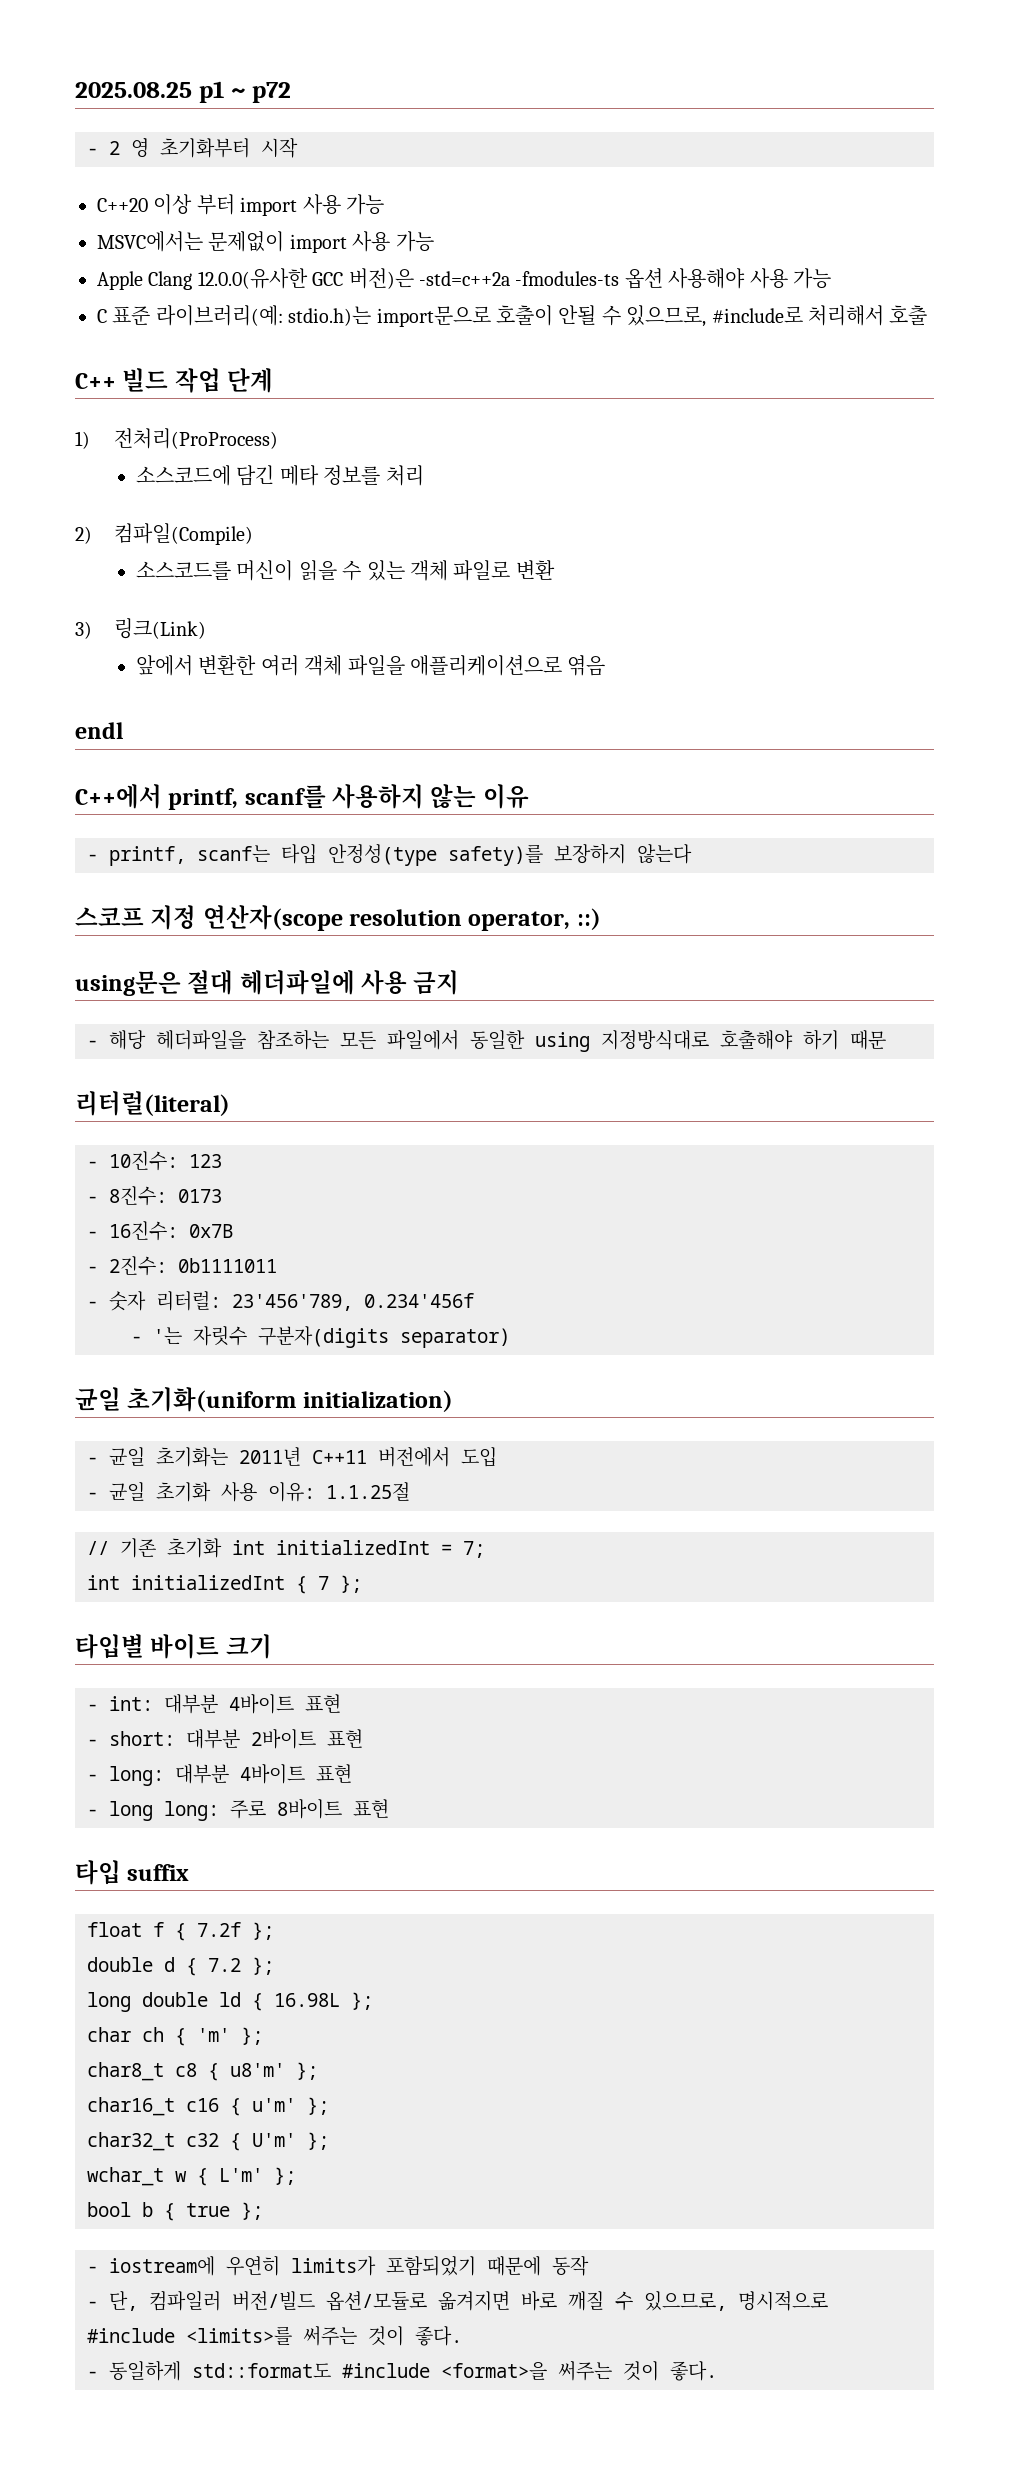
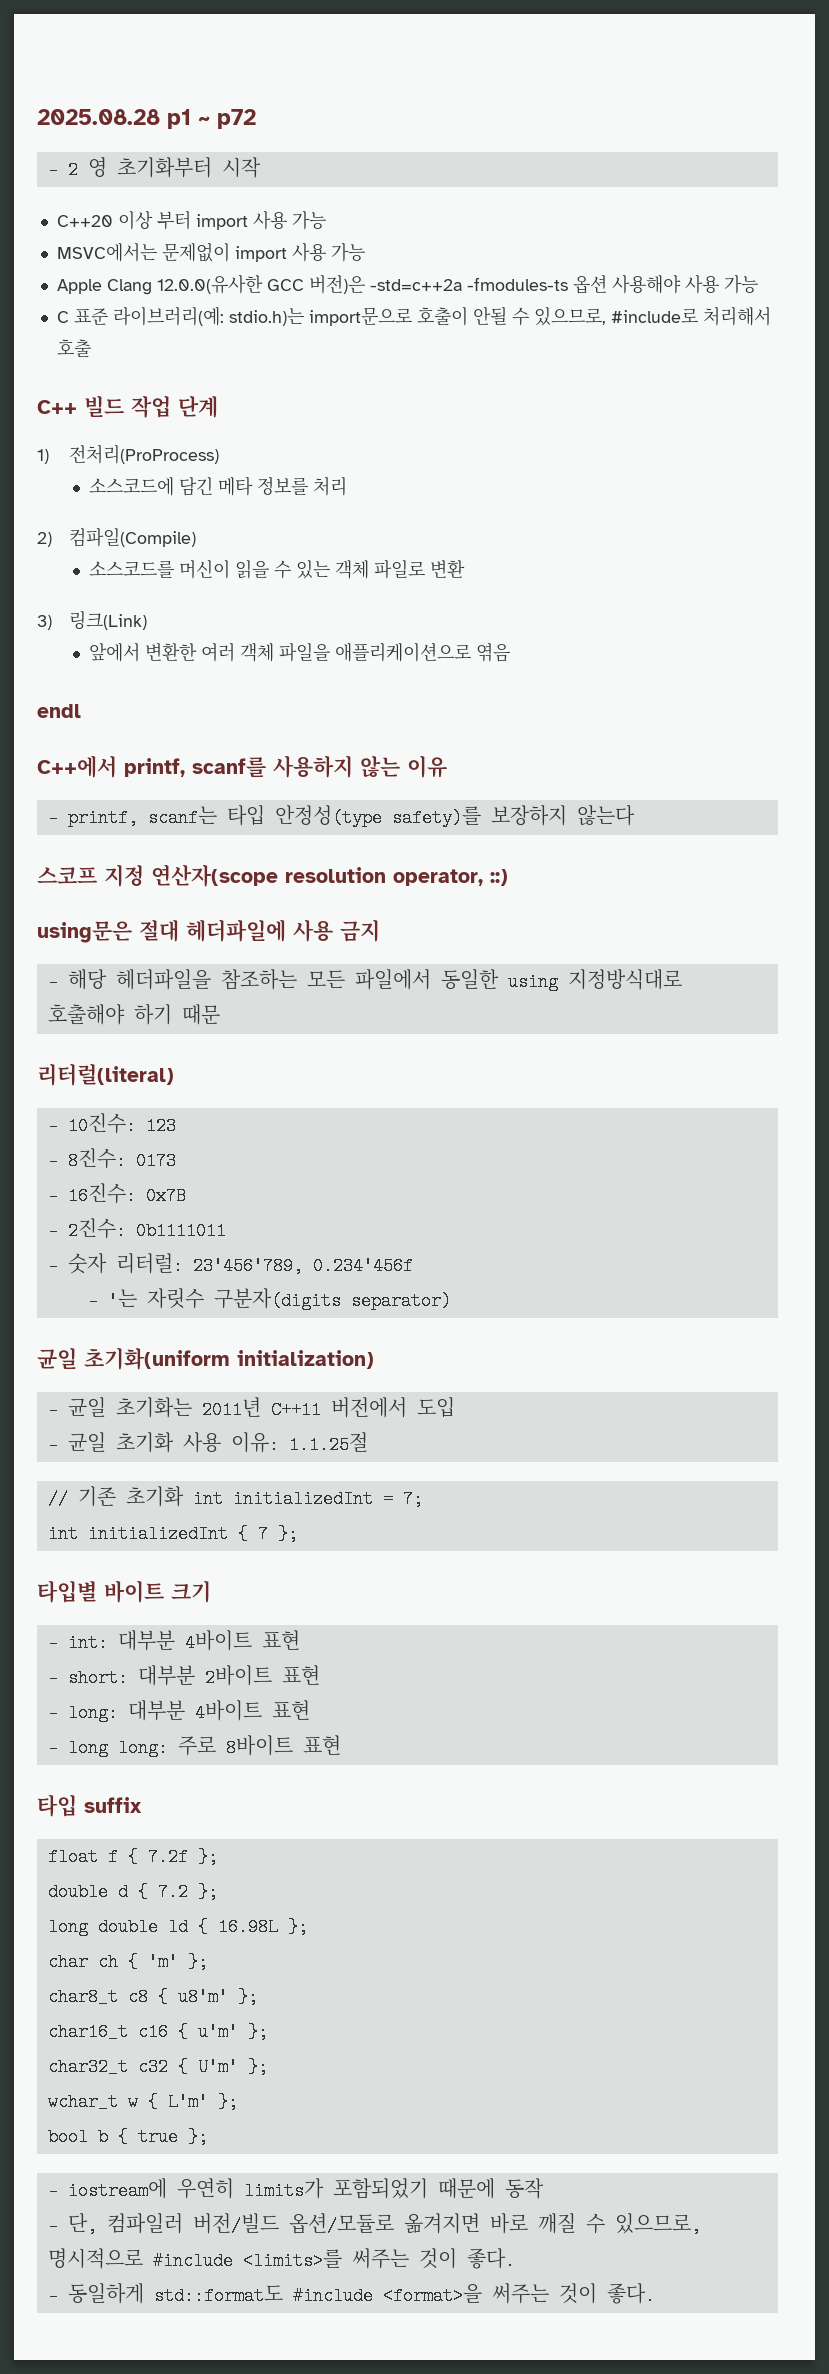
- 2025.08.25 p1 ~ p72
+ 2025.08.28 p1 ~ p72

